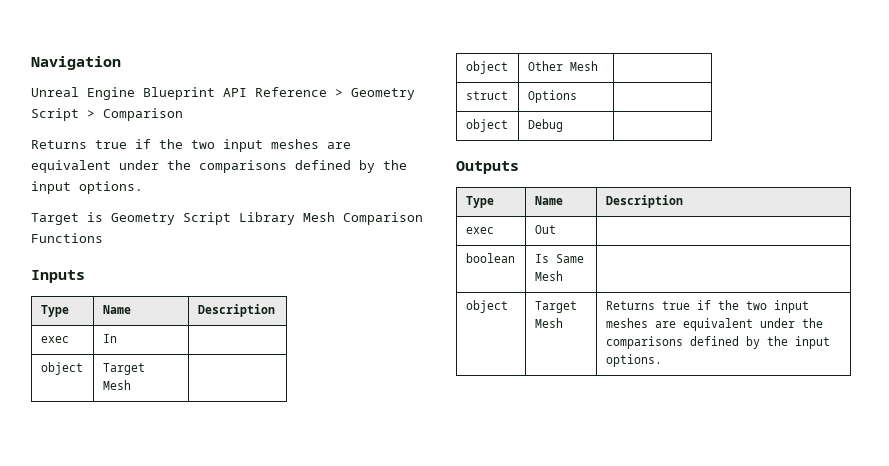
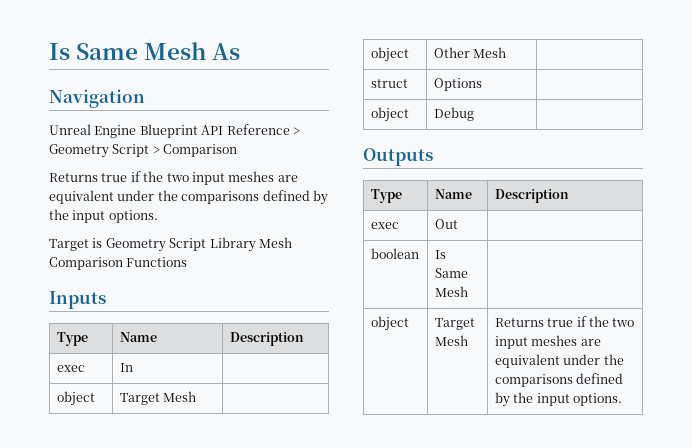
+ Is Same Mesh As

